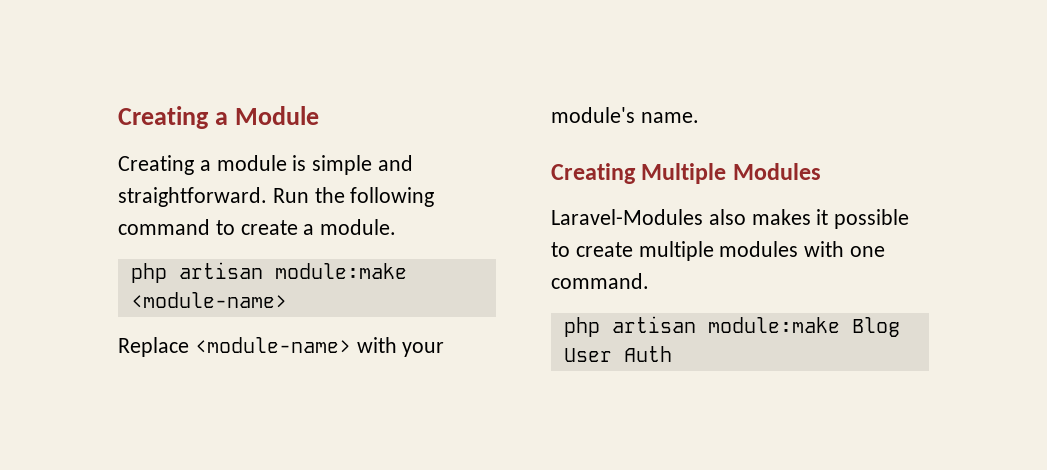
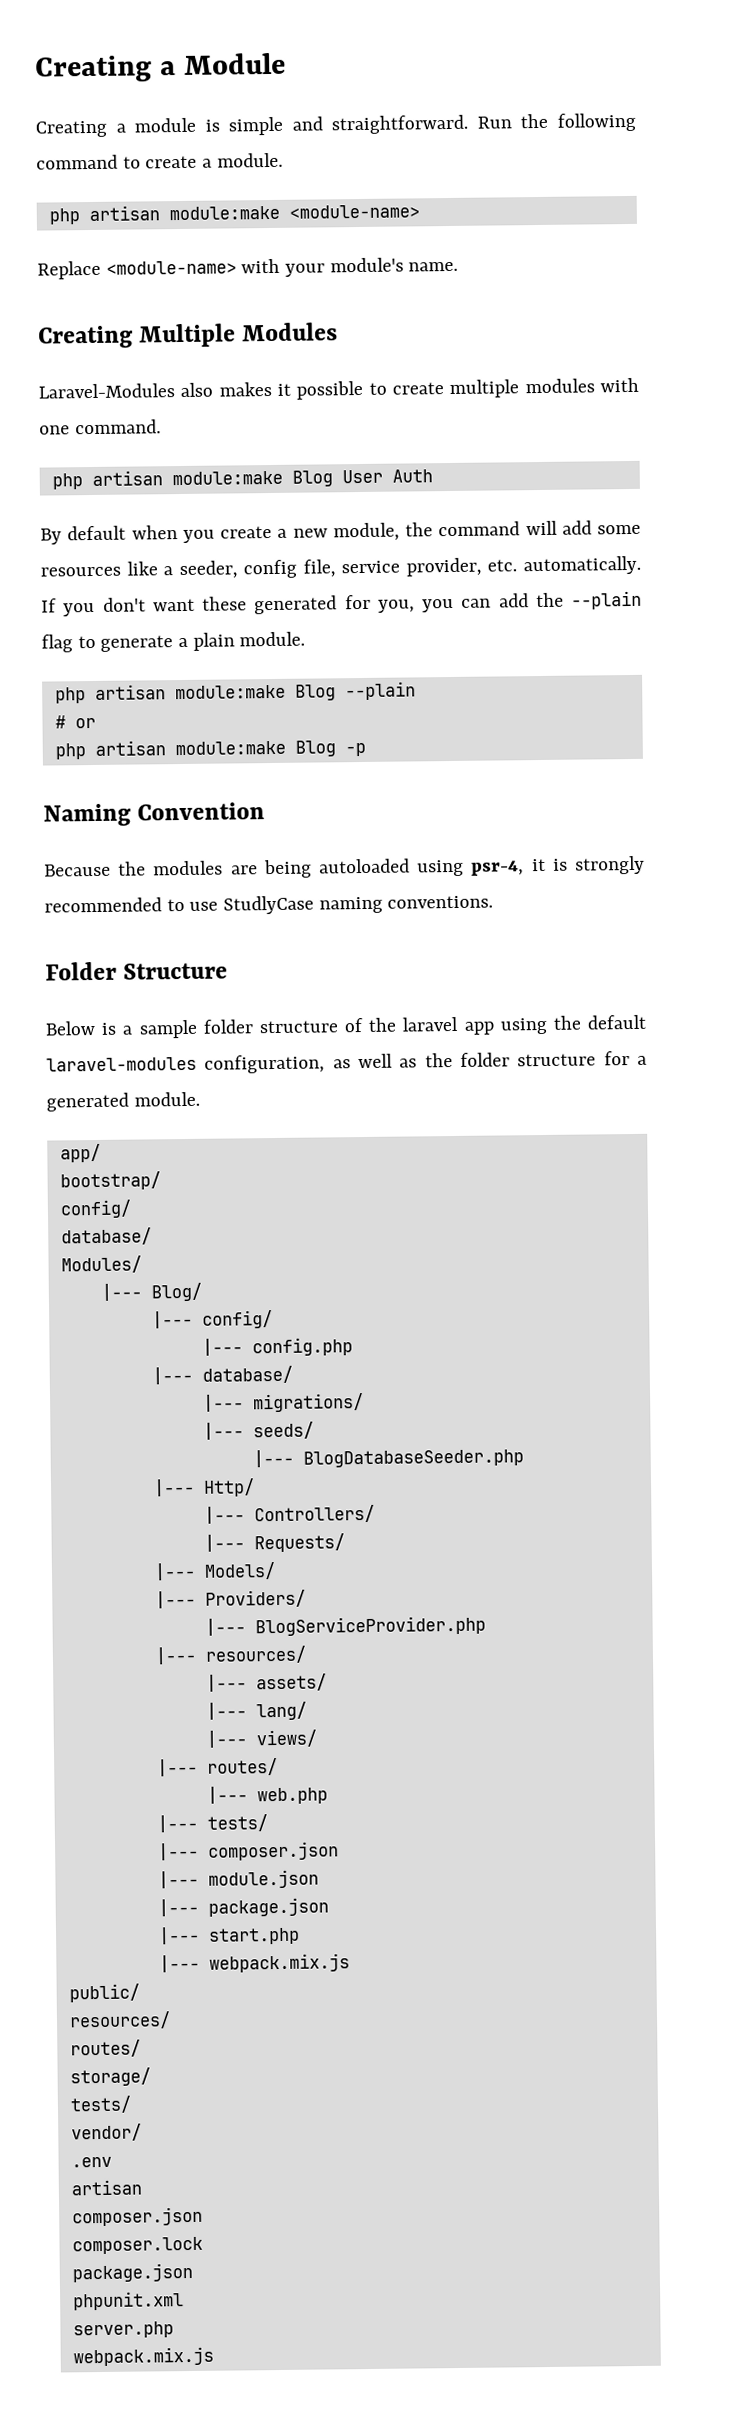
+ By default when you create a new module, the command will add some resources like a seeder, config file, service provider, etc. automatically. If you don't want these generated for you, you can add the --plain flag to generate a plain module.
+ php artisan module:make Blog --plain
+ # or
+ php artisan module:make Blog -p
+ Naming Convention
+ Because the modules are being autoloaded using psr-4, it is strongly recommended to use StudlyCase naming conventions.
+ Folder Structure
+ Below is a sample folder structure of the laravel app using the default laravel-modules configuration, as well as the folder structure for a generated module.
+ app/
+ bootstrap/
+ config/
+ database/
+ Modules/
+ |--- Blog/
+ |--- config/
+ |--- config.php
+ |--- database/
+ |--- migrations/
+ |--- seeds/
+ |--- BlogDatabaseSeeder.php
+ |--- Http/
+ |--- Controllers/
+ |--- Requests/
+ |--- Models/
+ |--- Providers/
+ |--- BlogServiceProvider.php
+ |--- resources/
+ |--- assets/
+ |--- lang/
+ |--- views/
+ |--- routes/
+ |--- web.php
+ |--- tests/
+ |--- composer.json
+ |--- module.json
+ |--- package.json
+ |--- start.php
+ |--- webpack.mix.js
+ public/
+ resources/
+ routes/
+ storage/
+ tests/
+ vendor/
+ .env
+ artisan
+ composer.json
+ composer.lock
+ package.json
+ phpunit.xml
+ server.php
+ webpack.mix.js

